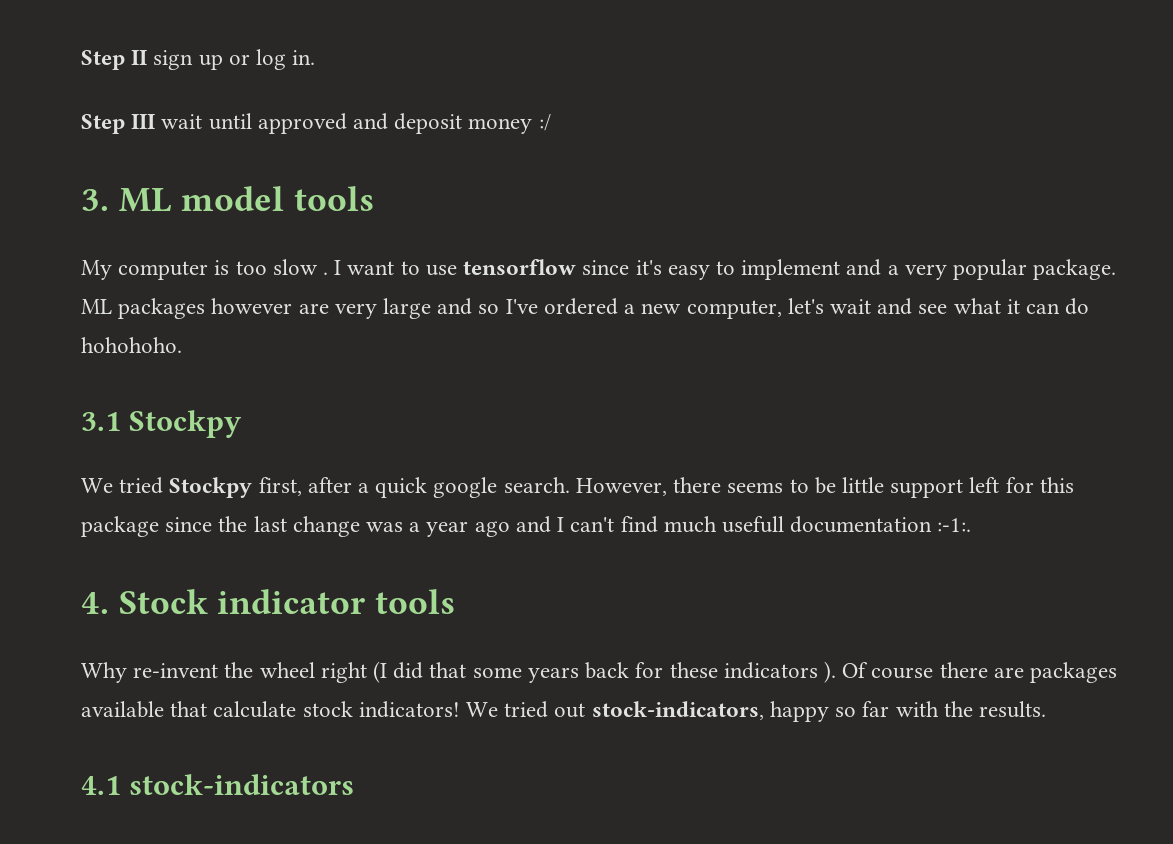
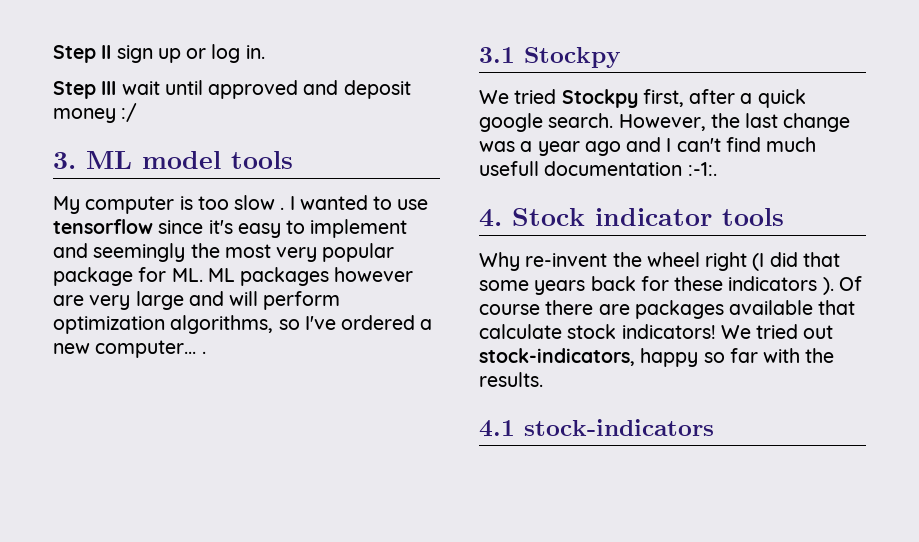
- I want to use tensorflow since it's easy to implement and a very popular package. ML packages however are very large and so I've ordered a new computer, let's wait and see what it can do hohohoho.
+ I wanted to use tensorflow since it's easy to implement and seemingly the most very popular package for ML. ML packages however are very large and will perform optimization algorithms, so I've ordered a new computer... .
- However, there seems to be little support left for this package since the last change was a year ago and I can't find much usefull documentation :-1:.
+ However, the last change was a year ago and I can't find much usefull documentation :-1:.

